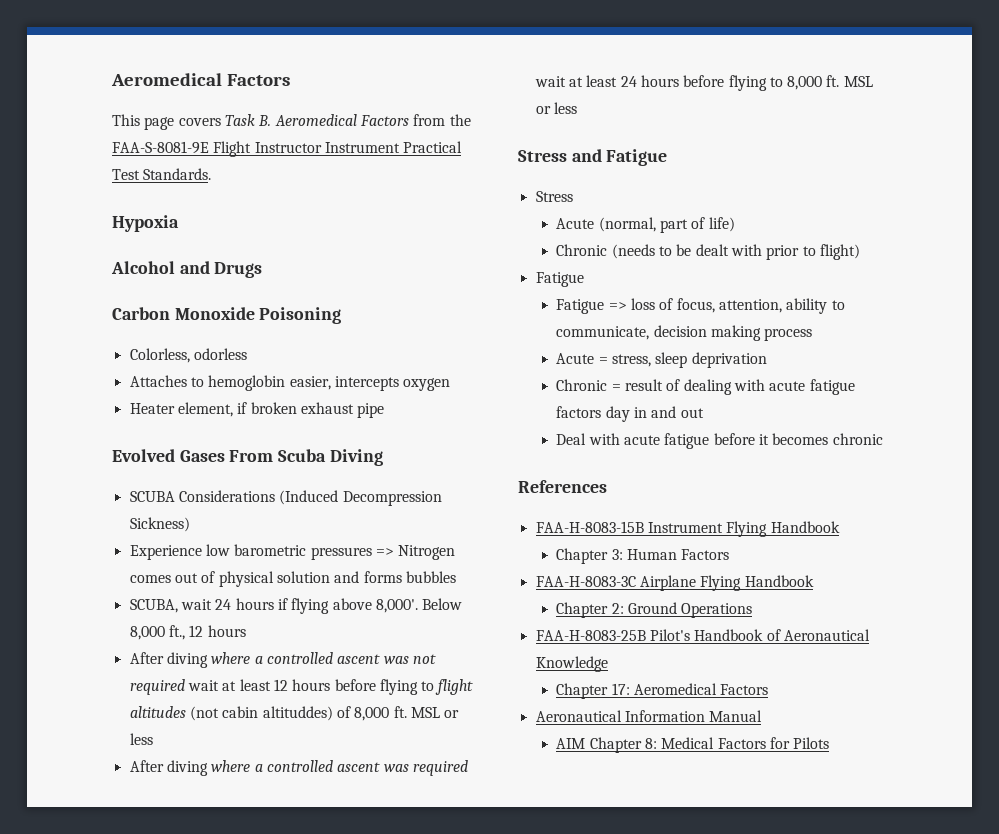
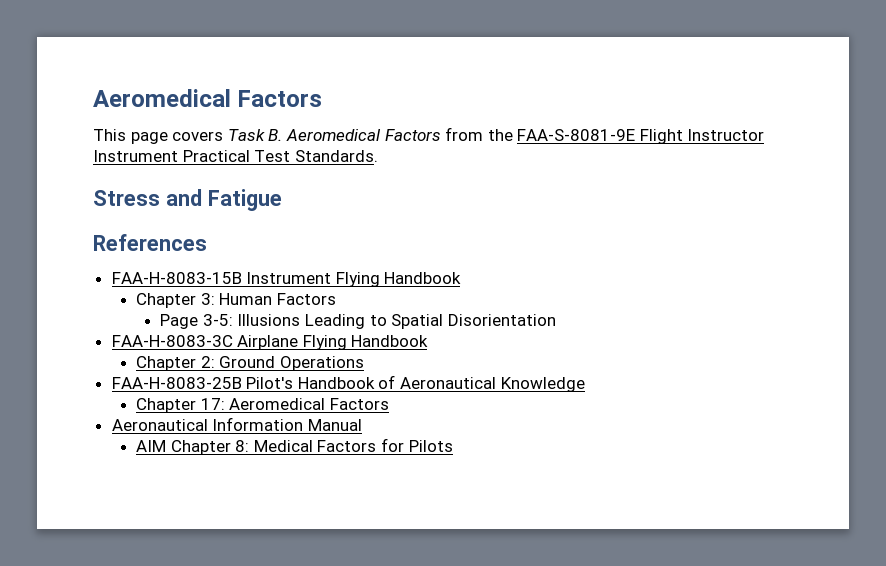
- Hypoxia
- Alcohol and Drugs
- Carbon Monoxide Poisoning
- Colorless, odorless
- Attaches to hemoglobin easier, intercepts oxygen
- Heater element, if broken exhaust pipe
- Evolved Gases From Scuba Diving
- SCUBA Considerations (Induced Decompression Sickness)
- Experience low barometric pressures => Nitrogen comes out of physical solution and forms bubbles
- SCUBA, wait 24 hours if flying above 8,000'. Below 8,000 ft., 12 hours
- After diving where a controlled ascent was not required wait at least 12 hours before flying to flight altitudes (not cabin altituddes) of 8,000 ft. MSL or less
- After diving where a controlled ascent was required wait at least 24 hours before flying to 8,000 ft. MSL or less
  Stress and Fatigue
- Stress
- Acute (normal, part of life)
- Chronic (needs to be dealt with prior to flight)
- Fatigue
- Fatigue => loss of focus, attention, ability to communicate, decision making process
- Acute = stress, sleep deprivation
- Chronic = result of dealing with acute fatigue factors day in and out
- Deal with acute fatigue before it becomes chronic
+ Page 3-5: Illusions Leading to Spatial Disorientation

